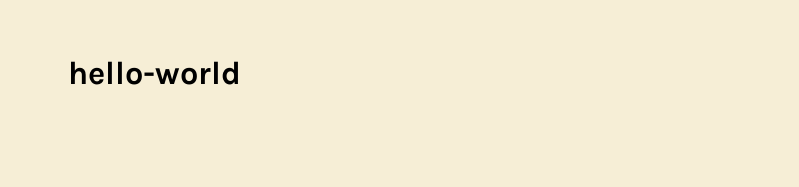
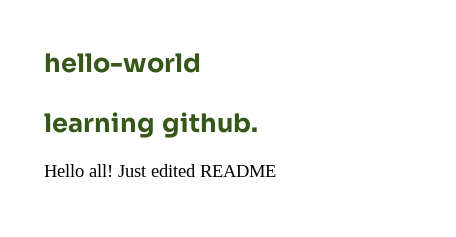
+ learning github.
+ Hello all! Just edited README

